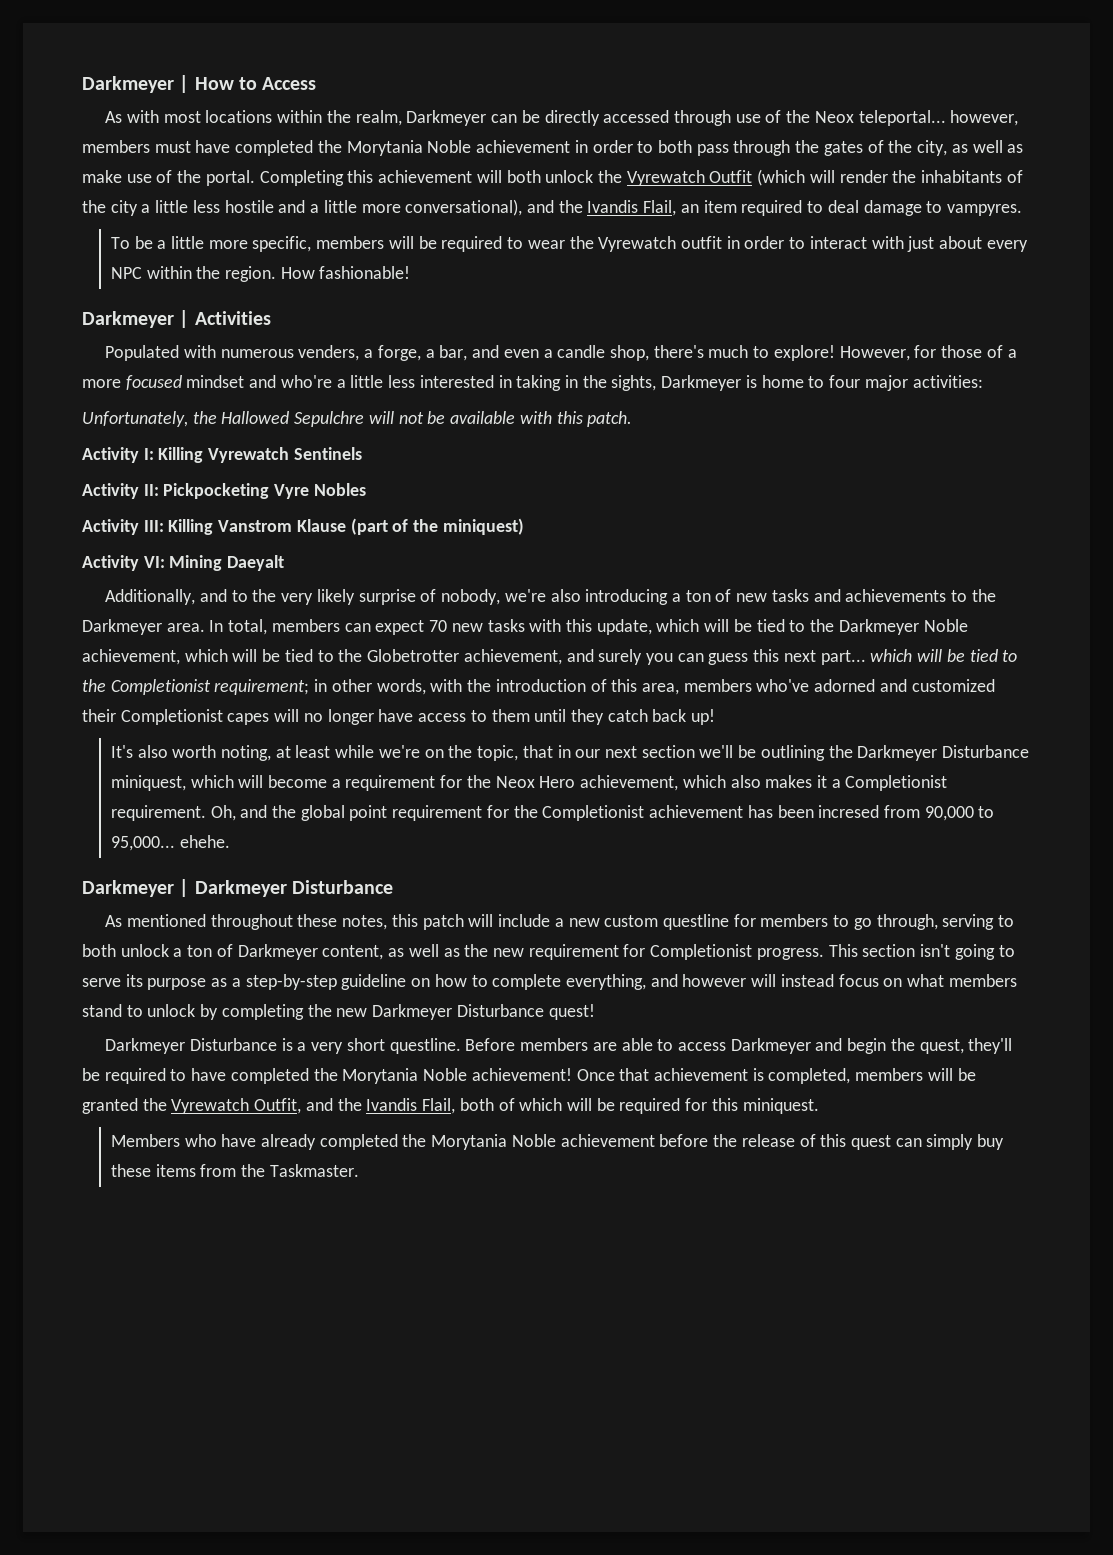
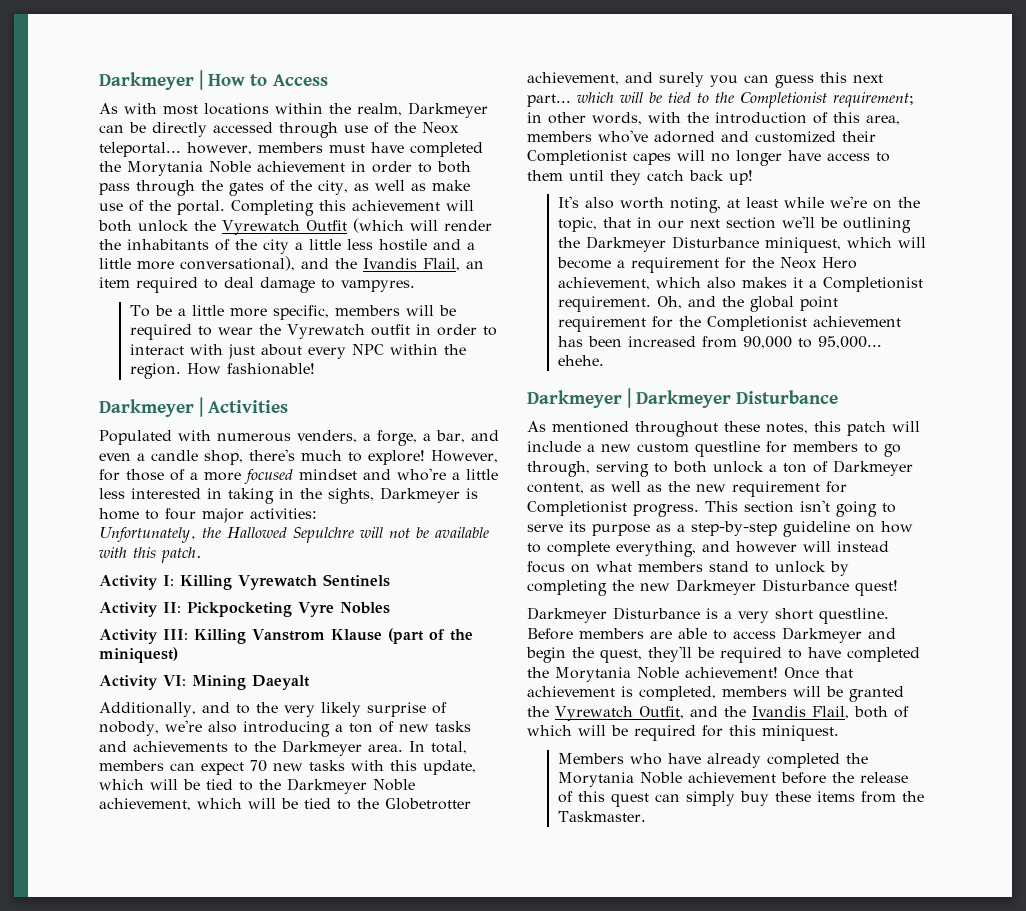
- Oh, and the global point requirement for the Completionist achievement has been incresed from 90,000 to 95,000... ehehe.
+ Oh, and the global point requirement for the Completionist achievement has been increased from 90,000 to 95,000... ehehe.

